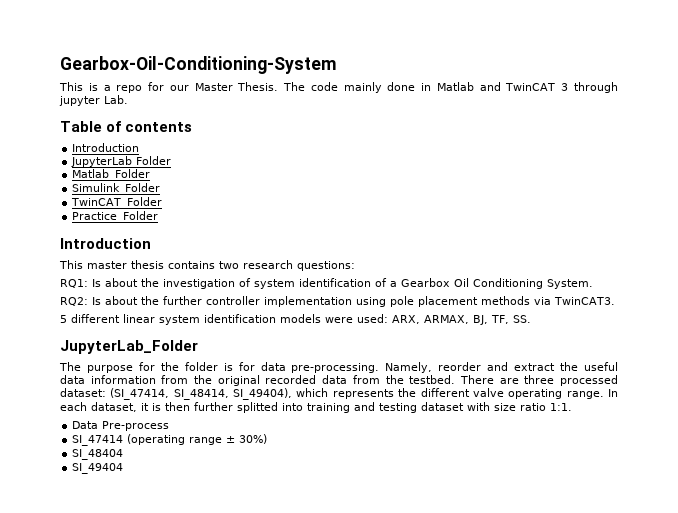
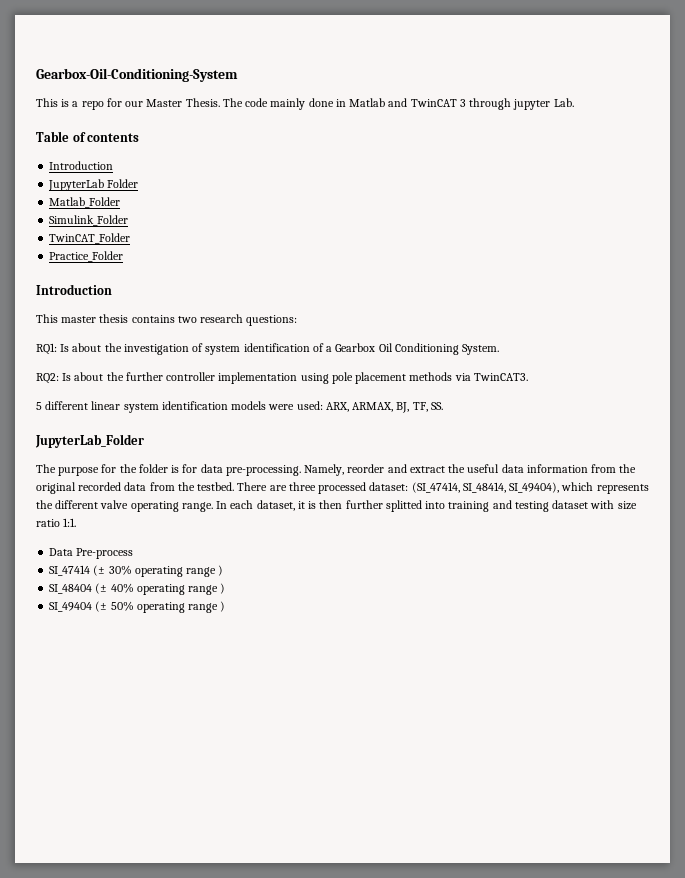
- SI_47414 (operating range ± 30%)
- SI_48404
- SI_49404
+ SI_47414 (± 30% operating range )
+ SI_48404 (± 40% operating range )
+ SI_49404 (± 50% operating range )

